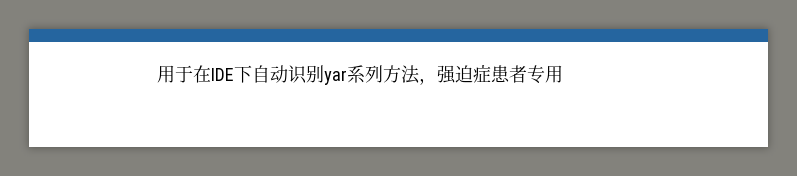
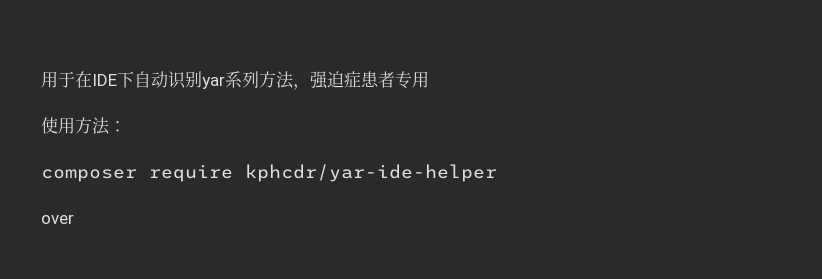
+ 使用方法：
+ composer require kphcdr/yar-ide-helper
+ over

